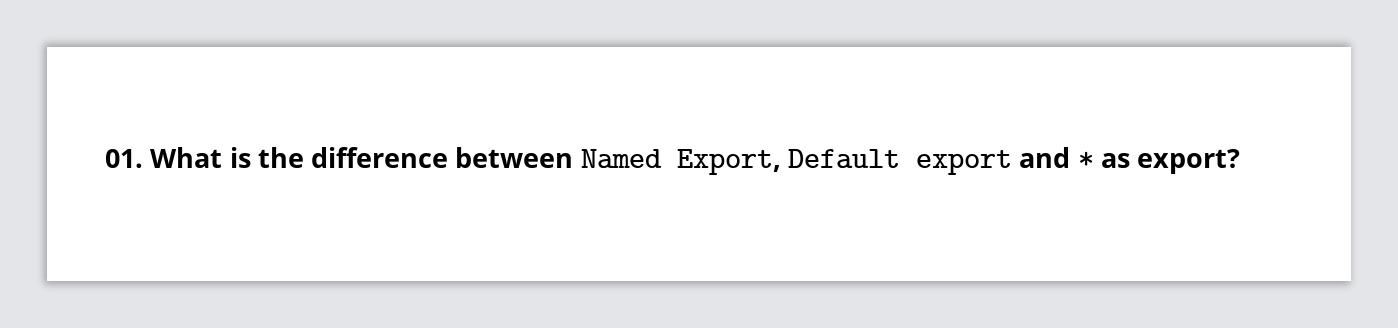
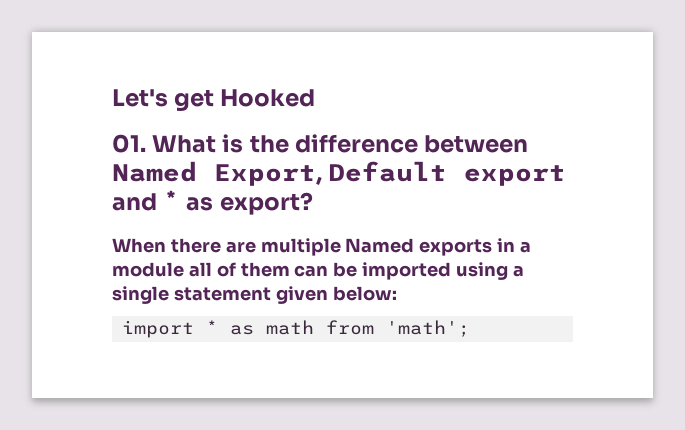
+ Let's get Hooked
+ When there are multiple Named exports in a module all of them can be imported using a single statement given below:
+ import * as math from 'math';

